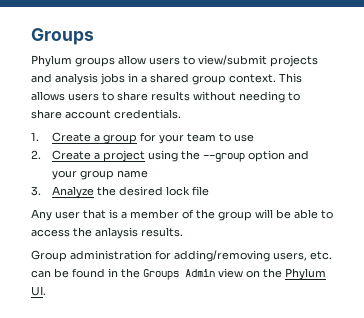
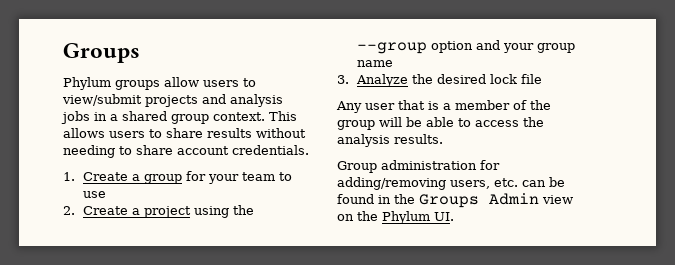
- Any user that is a member of the group will be able to access the anlaysis results.
+ Any user that is a member of the group will be able to access the analysis results.

